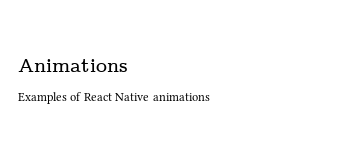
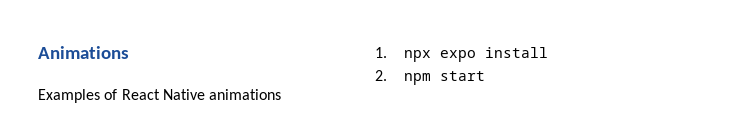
+ 1. npx expo install
+ 2. npm start

